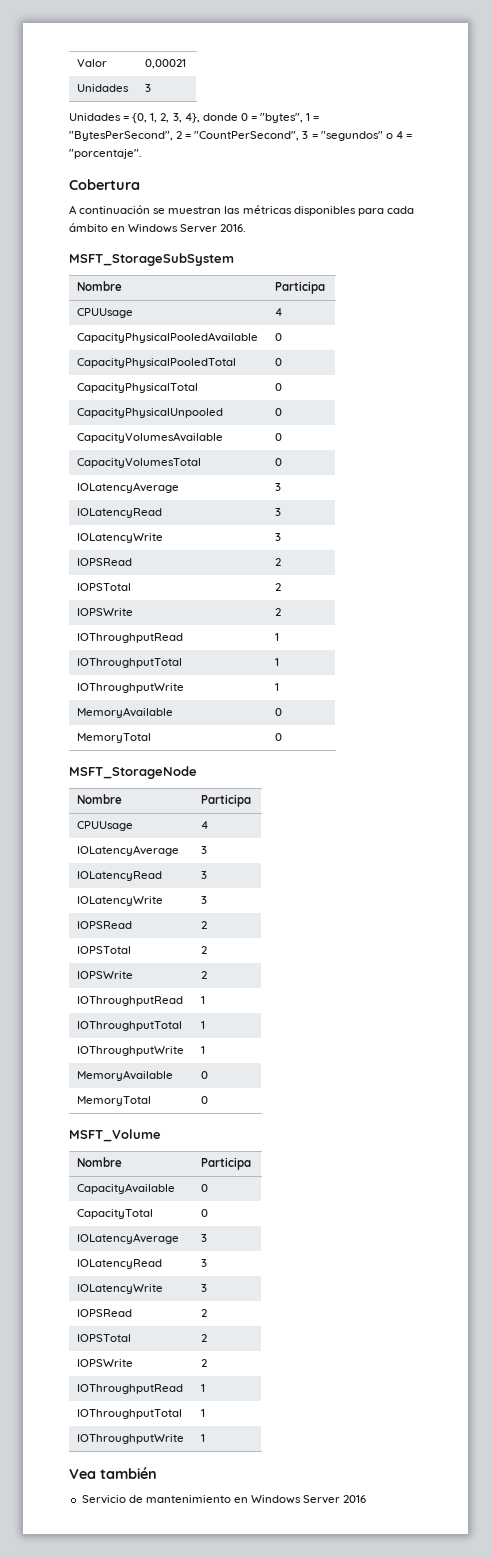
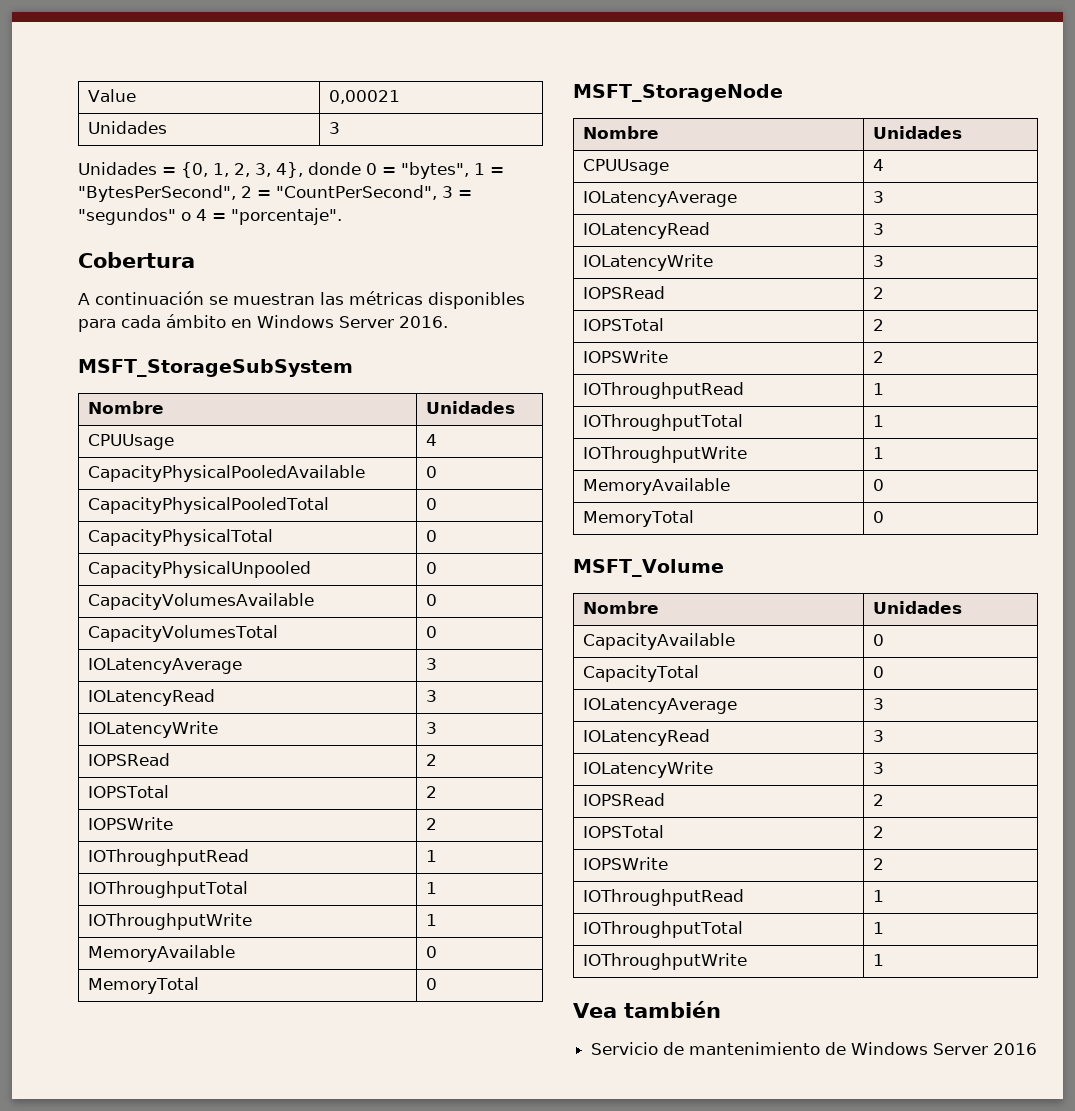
- Valor | 0,00021
+ Value | 0,00021
  MSFT_StorageSubSystem
- Nombre | Participa
+ Nombre | Unidades
  MSFT_StorageNode
- Nombre | Participa
+ Nombre | Unidades
  MSFT_Volume
- Nombre | Participa
+ Nombre | Unidades
- Servicio de mantenimiento en Windows Server 2016
+ Servicio de mantenimiento de Windows Server 2016

